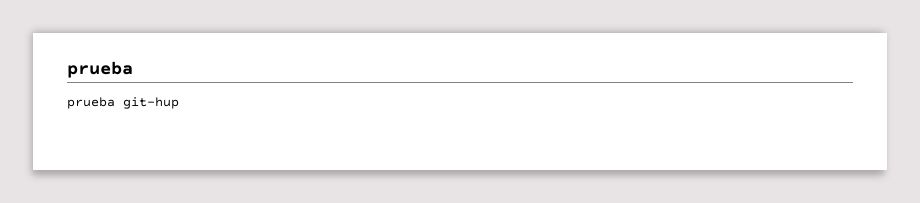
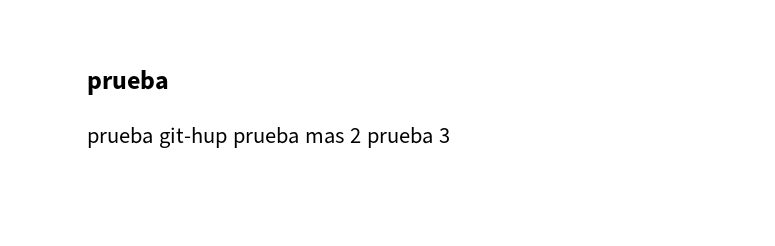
- prueba git-hup
+ prueba git-hup prueba mas 2 prueba 3

